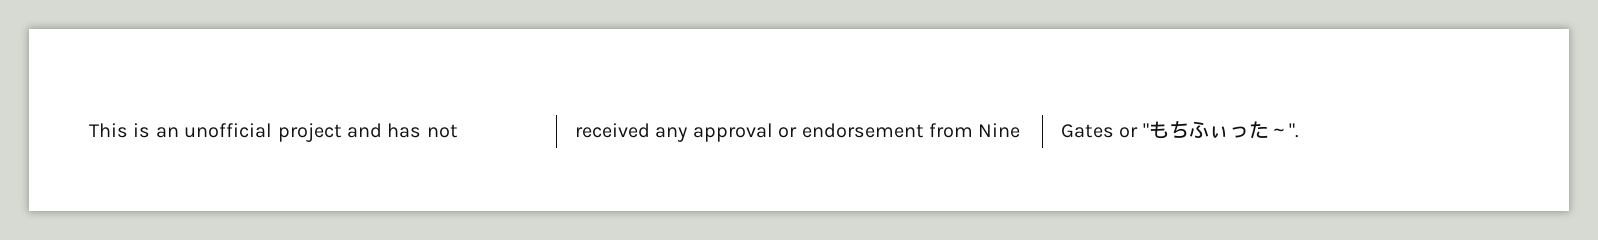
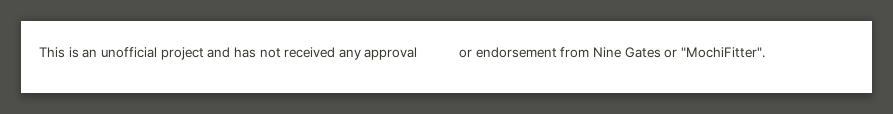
- This is an unofficial project and has not received any approval or endorsement from Nine Gates or "もちふぃった～".
+ This is an unofficial project and has not received any approval or endorsement from Nine Gates or "MochiFitter".

